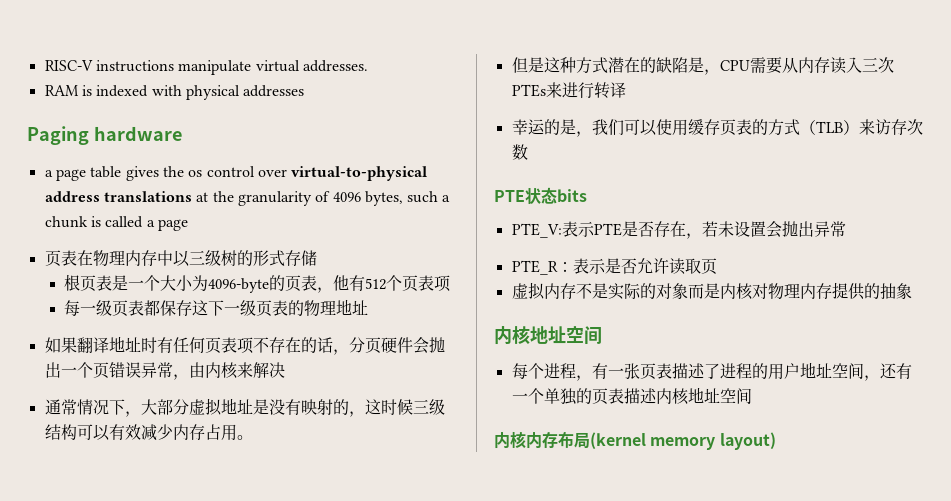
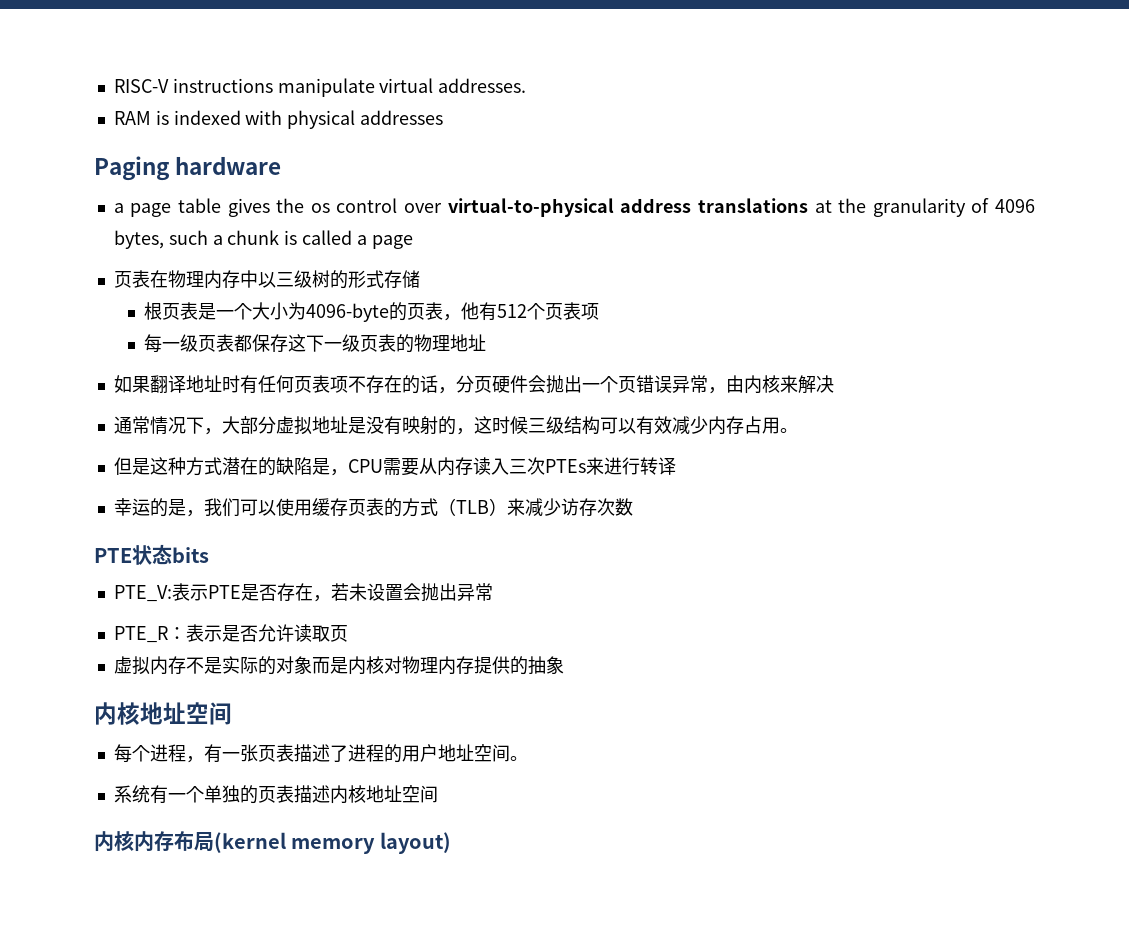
- 幸运的是，我们可以使用缓存页表的方式（TLB）来访存次数
+ 幸运的是，我们可以使用缓存页表的方式（TLB）来减少访存次数
- 每个进程，有一张页表描述了进程的用户地址空间，还有一个单独的页表描述内核地址空间
+ 每个进程，有一张页表描述了进程的用户地址空间。
+ 系统有一个单独的页表描述内核地址空间

